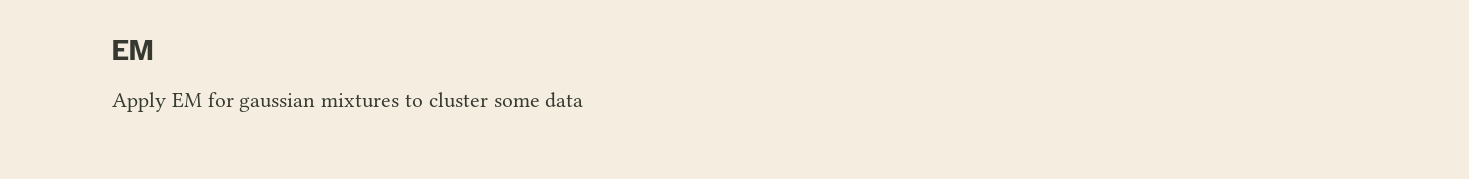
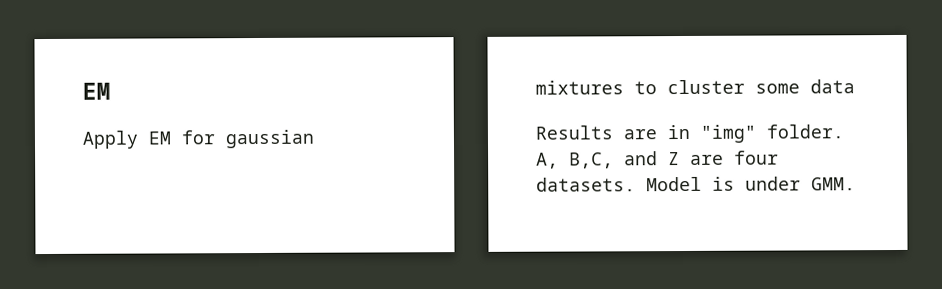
+ Results are in "img" folder. A, B,C, and Z are four datasets. Model is under GMM.

